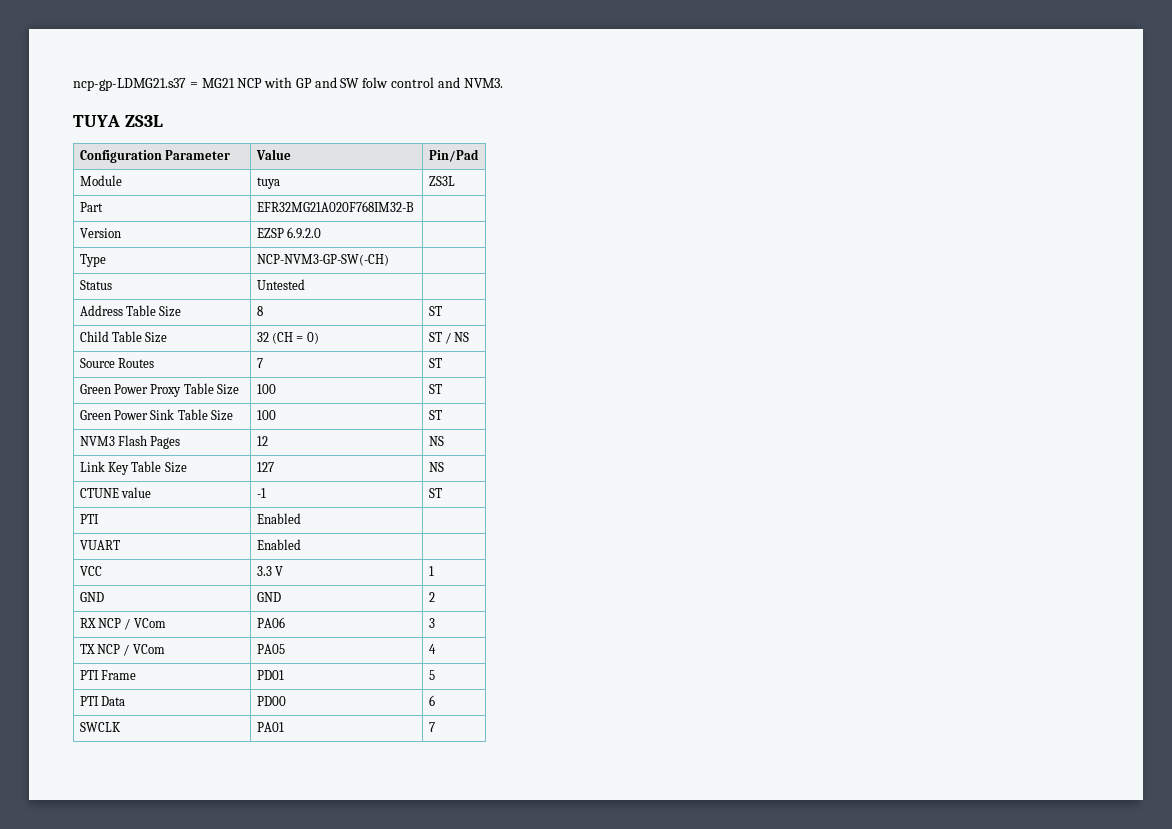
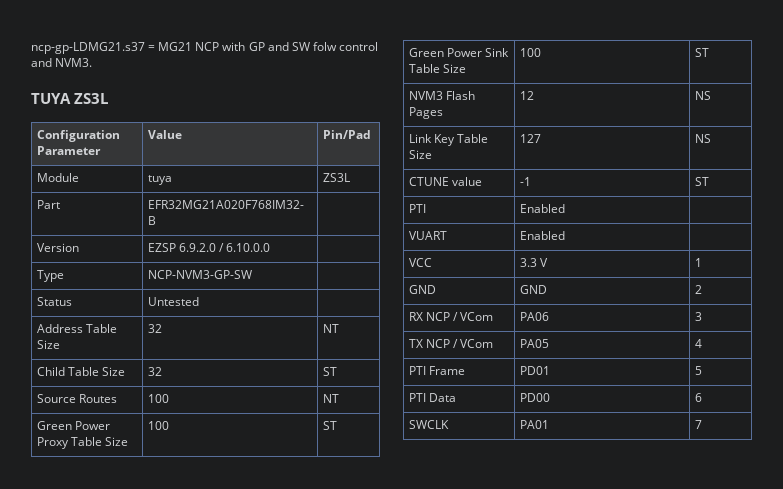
- Version | EZSP 6.9.2.0 |
+ Version | EZSP 6.9.2.0 / 6.10.0.0 |
- Type | NCP-NVM3-GP-SW(-CH) |
+ Type | NCP-NVM3-GP-SW |
- Address Table Size | 8 | ST
+ Address Table Size | 32 | NT
- Child Table Size | 32 (CH = 0) | ST / NS
+ Child Table Size | 32 | ST
- Source Routes | 7 | ST
+ Source Routes | 100 | NT

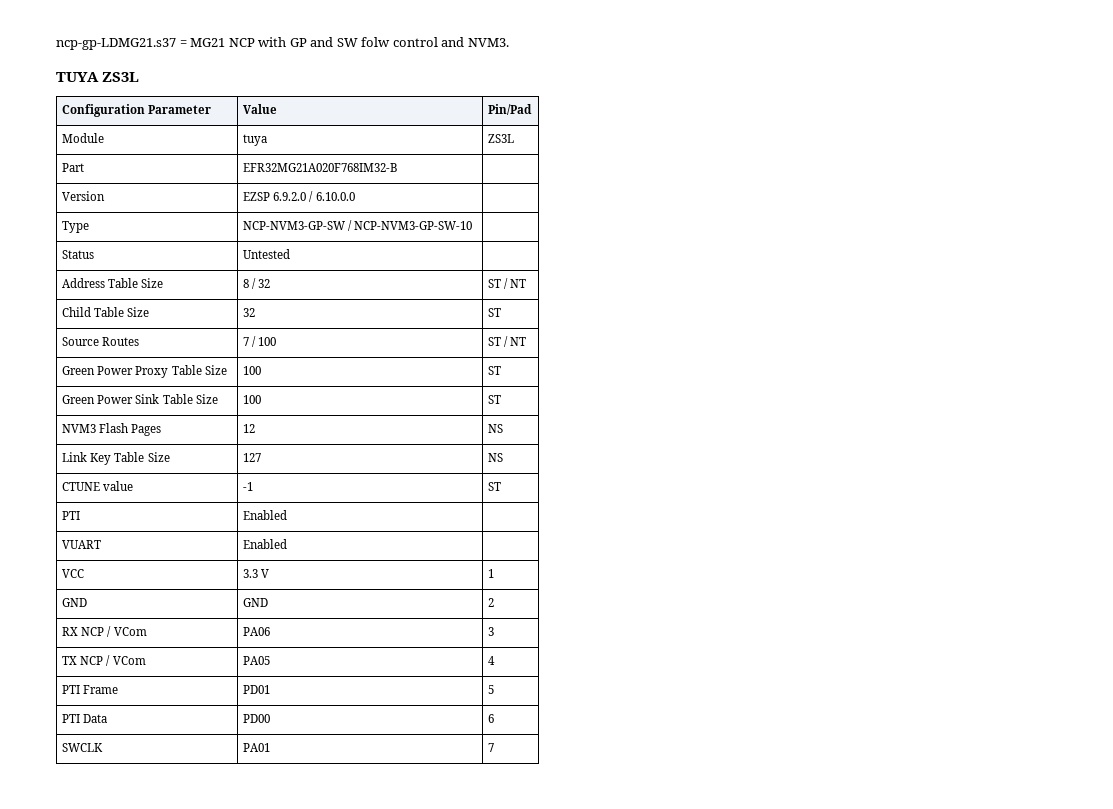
- Type | NCP-NVM3-GP-SW |
+ Type | NCP-NVM3-GP-SW / NCP-NVM3-GP-SW-10 |
- Address Table Size | 32 | NT
+ Address Table Size | 8 / 32 | ST / NT
- Source Routes | 100 | NT
+ Source Routes | 7 / 100 | ST / NT

